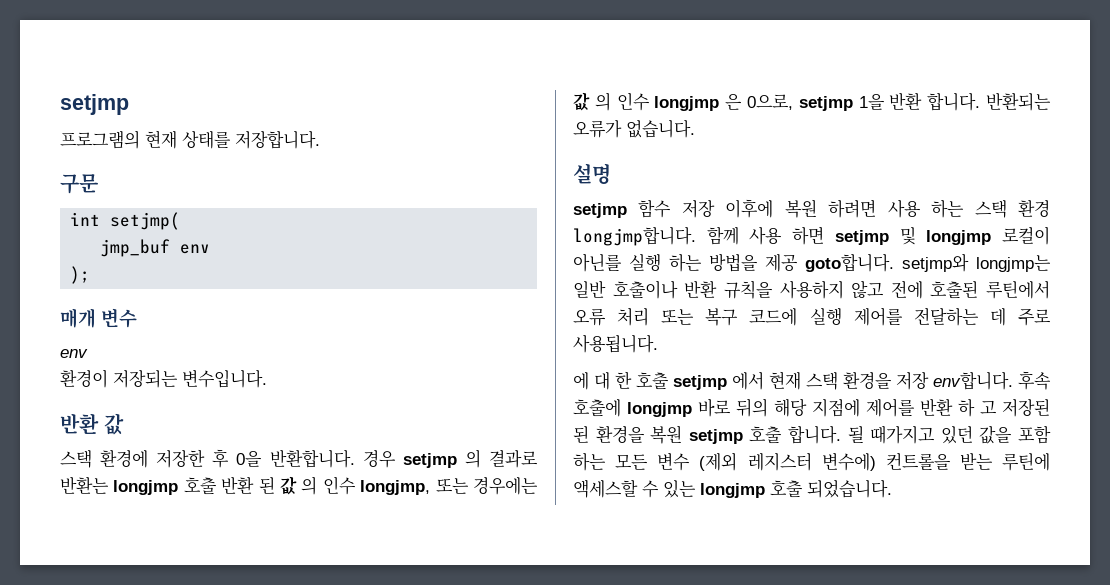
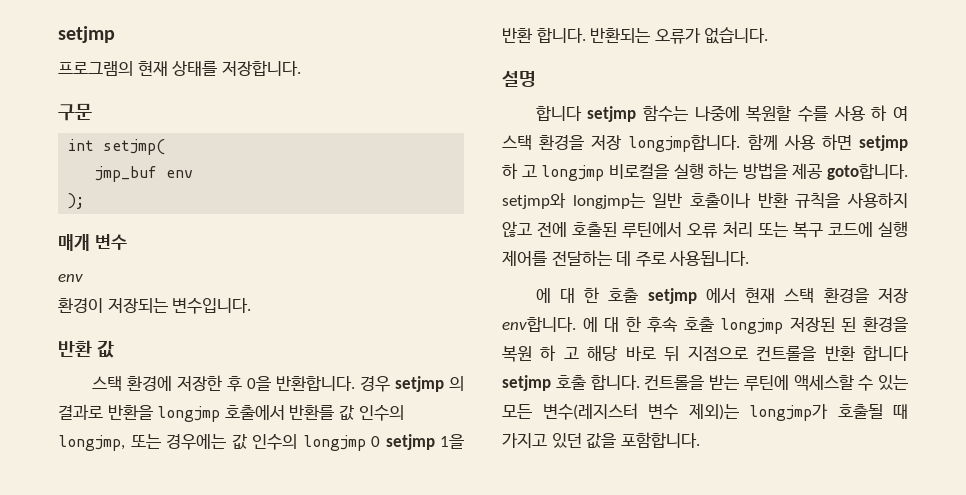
- 경우 setjmp 의 결과로 반환는 longjmp 호출 반환 된 값 의 인수 longjmp, 또는 경우에는 값 의 인수 longjmp 은 0으로, setjmp 1을 반환 합니다.
+ 경우 setjmp 의 결과로 반환을 longjmp 호출에서 반환를 값 인수의 longjmp, 또는 경우에는 값 인수의 longjmp 0 setjmp 1을 반환 합니다.
- setjmp 함수 저장 이후에 복원 하려면 사용 하는 스택 환경 longjmp합니다.
+ 합니다 setjmp 함수는 나중에 복원할 수를 사용 하 여 스택 환경을 저장 longjmp합니다.
- 함께 사용 하면 setjmp 및 longjmp 로컬이 아닌를 실행 하는 방법을 제공 goto합니다. setjmp와 longjmp는 일반 호출이나 반환 규칙을 사용하지 않고 전에 호출된 루틴에서 오류 처리 또는 복구 코드에 실행 제어를 전달하는 데 주로 사용됩니다.
+ 함께 사용 하면 setjmp 하 고 longjmp 비로컬을 실행 하는 방법을 제공 goto합니다. setjmp와 longjmp는 일반 호출이나 반환 규칙을 사용하지 않고 전에 호출된 루틴에서 오류 처리 또는 복구 코드에 실행 제어를 전달하는 데 주로 사용됩니다.
- 후속 호출에 longjmp 바로 뒤의 해당 지점에 제어를 반환 하 고 저장된 된 환경을 복원 setjmp 호출 합니다. 될 때가지고 있던 값을 포함 하는 모든 변수 (제외 레지스터 변수에) 컨트롤을 받는 루틴에 액세스할 수 있는 longjmp 호출 되었습니다.
+ 에 대 한 후속 호출 longjmp 저장된 된 환경을 복원 하 고 해당 바로 뒤 지점으로 컨트롤을 반환 합니다 setjmp 호출 합니다. 컨트롤을 받는 루틴에 액세스할 수 있는 모든 변수(레지스터 변수 제외)는 longjmp가 호출될 때 가지고 있던 값을 포함합니다.

